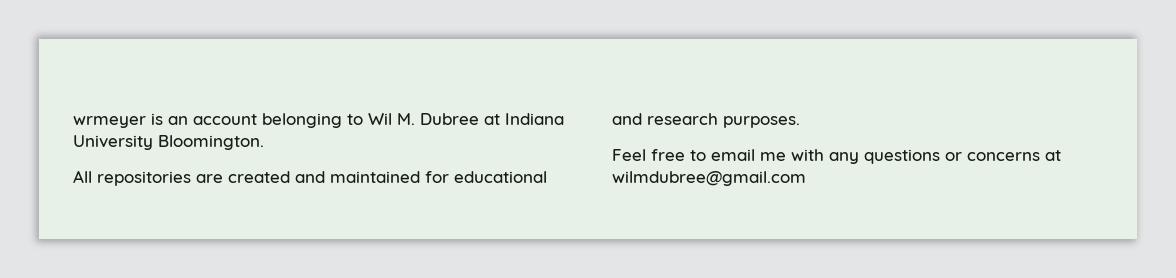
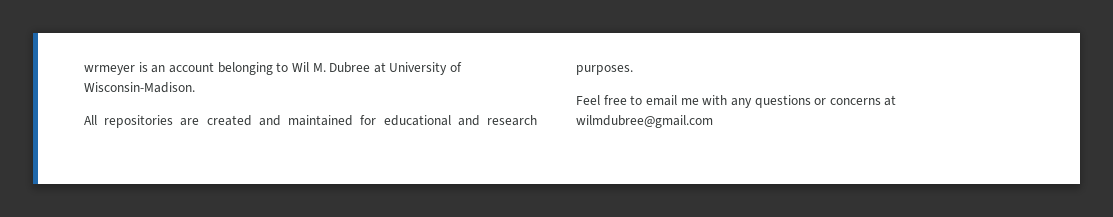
- wrmeyer is an account belonging to Wil M. Dubree at Indiana University Bloomington.
+ wrmeyer is an account belonging to Wil M. Dubree at University of Wisconsin-Madison.

